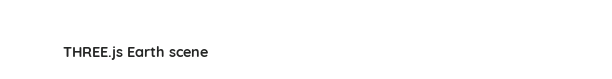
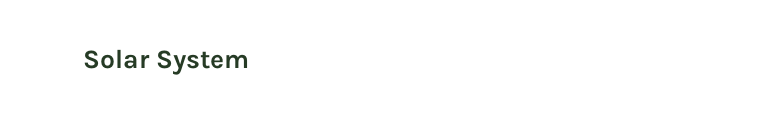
- THREE.js Earth scene
+ Solar System

